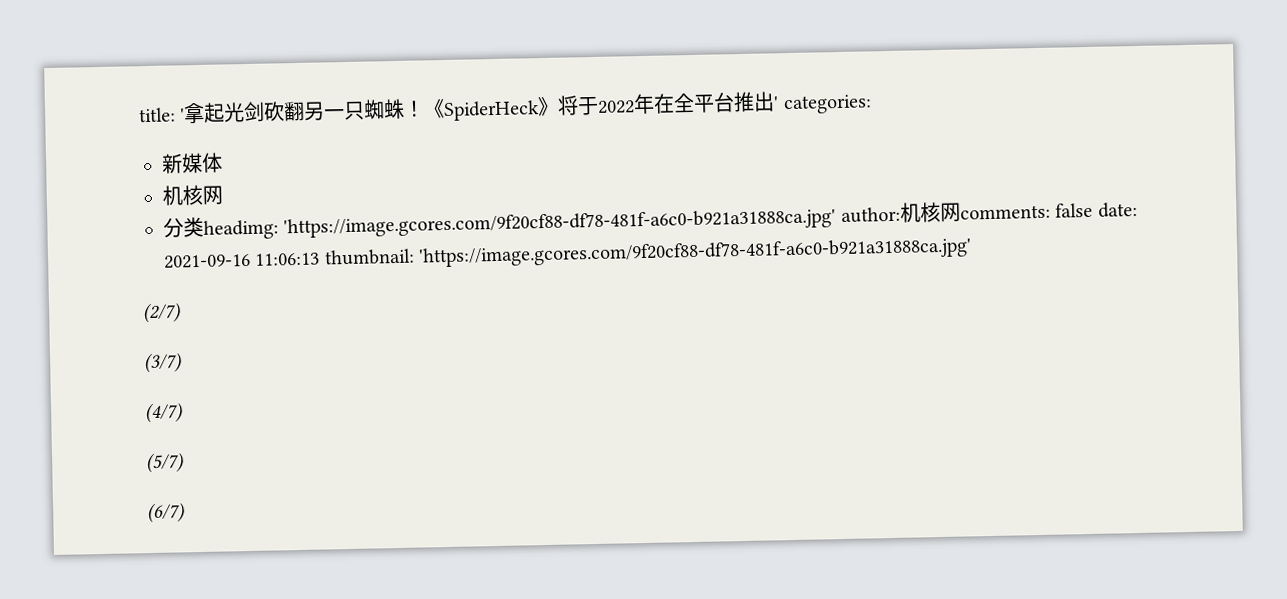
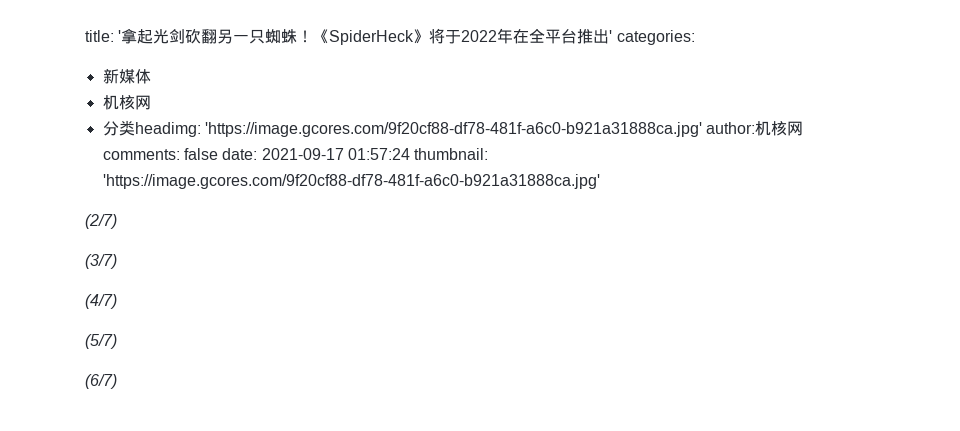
- 分类headimg: 'https://image.gcores.com/9f20cf88-df78-481f-a6c0-b921a31888ca.jpg' author:机核网comments: false date: 2021-09-16 11:06:13 thumbnail: 'https://image.gcores.com/9f20cf88-df78-481f-a6c0-b921a31888ca.jpg'
+ 分类headimg: 'https://image.gcores.com/9f20cf88-df78-481f-a6c0-b921a31888ca.jpg' author:机核网comments: false date: 2021-09-17 01:57:24 thumbnail: 'https://image.gcores.com/9f20cf88-df78-481f-a6c0-b921a31888ca.jpg'

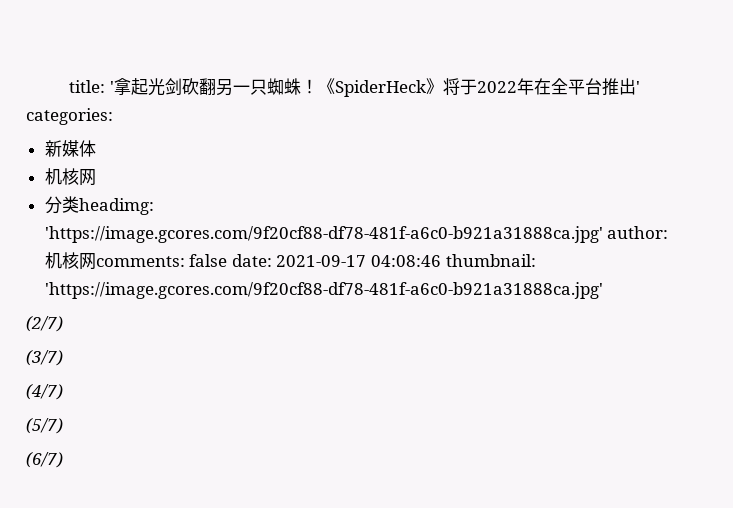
- 分类headimg: 'https://image.gcores.com/9f20cf88-df78-481f-a6c0-b921a31888ca.jpg' author:机核网comments: false date: 2021-09-17 01:57:24 thumbnail: 'https://image.gcores.com/9f20cf88-df78-481f-a6c0-b921a31888ca.jpg'
+ 分类headimg: 'https://image.gcores.com/9f20cf88-df78-481f-a6c0-b921a31888ca.jpg' author:机核网comments: false date: 2021-09-17 04:08:46 thumbnail: 'https://image.gcores.com/9f20cf88-df78-481f-a6c0-b921a31888ca.jpg'

